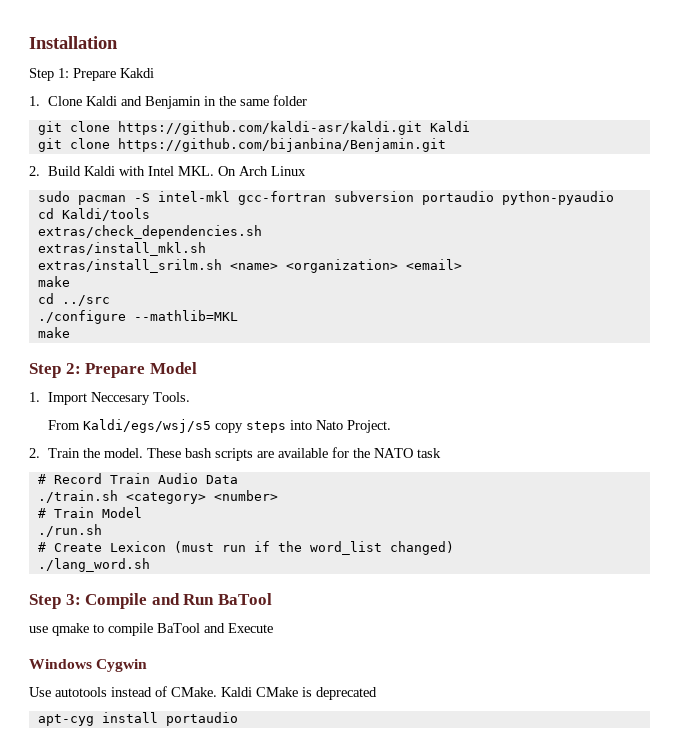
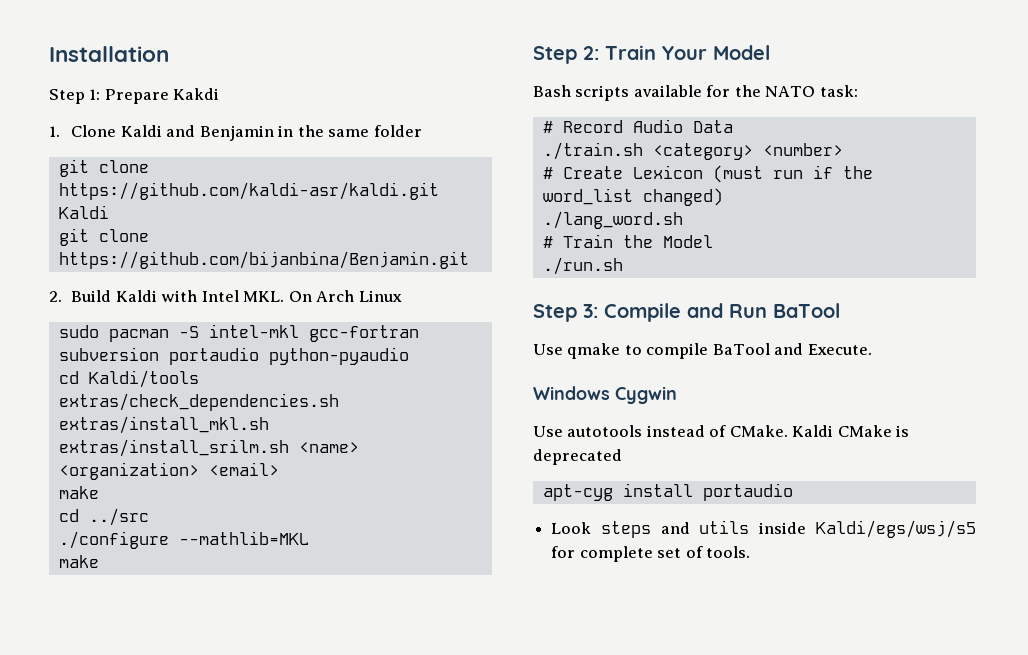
- Step 2: Prepare Model
- 1. Import Neccesary Tools.
- From Kaldi/egs/wsj/s5 copy steps into Nato Project.
- 2. Train the model. These bash scripts are available for the NATO task
+ Step 2: Train Your Model
+ Bash scripts available for the NATO task:
- # Record Train Audio Data
+ # Record Audio Data
- # Train Model
- ./run.sh
+ # Train the Model
+ ./run.sh
- use qmake to compile BaTool and Execute
+ Use qmake to compile BaTool and Execute.
+ Look steps and utils inside Kaldi/egs/wsj/s5 for complete set of tools.

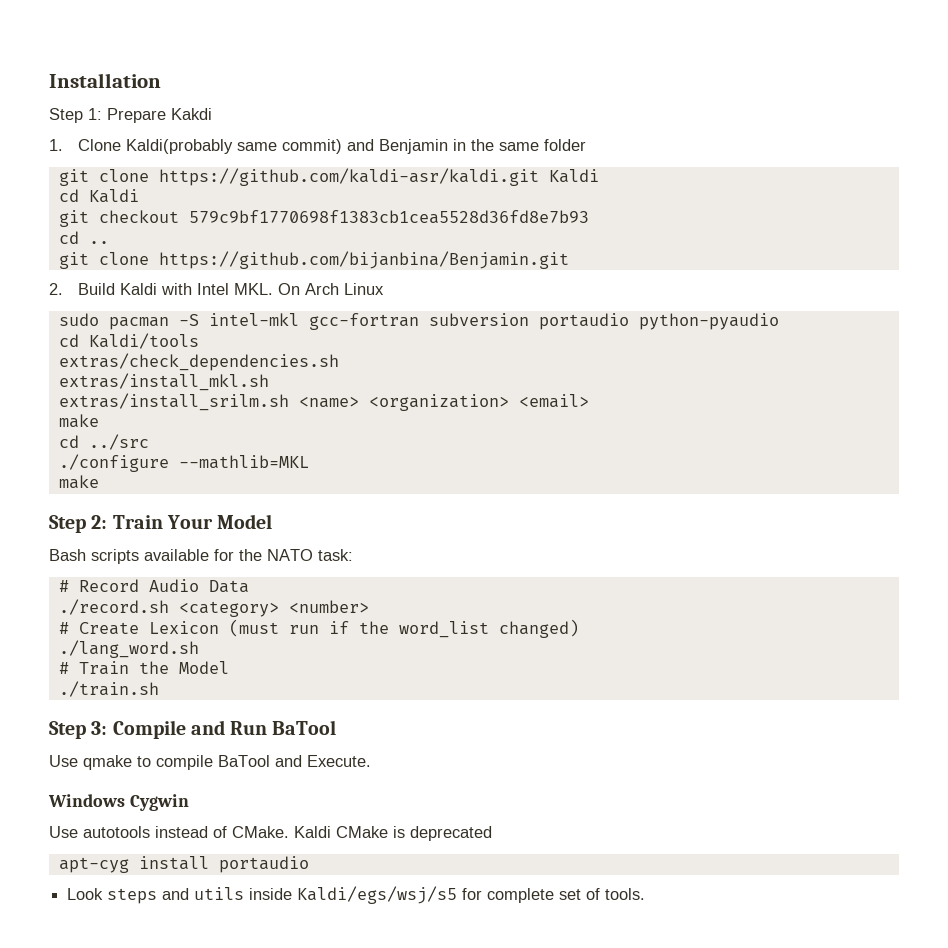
- 1. Clone Kaldi and Benjamin in the same folder
+ 1. Clone Kaldi(probably same commit) and Benjamin in the same folder
+ cd Kaldi
+ git checkout 579c9bf1770698f1383cb1cea5528d36fd8e7b93
+ cd ..
- ./train.sh <category> <number>
+ ./record.sh <category> <number>
- ./run.sh
+ ./train.sh

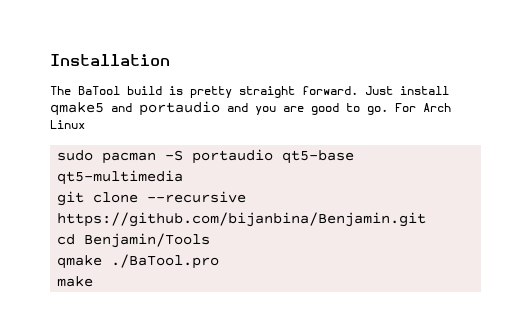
- Step 1: Prepare Kakdi
- 1. Clone Kaldi(probably same commit) and Benjamin in the same folder
- git clone https://github.com/kaldi-asr/kaldi.git Kaldi
- cd Kaldi
- git checkout 579c9bf1770698f1383cb1cea5528d36fd8e7b93
- cd ..
- git clone https://github.com/bijanbina/Benjamin.git
- 2. Build Kaldi with Intel MKL. On Arch Linux
+ The BaTool build is pretty straight forward. Just install qmake5 and portaudio and you are good to go. For Arch Linux
- sudo pacman -S intel-mkl gcc-fortran subversion portaudio python-pyaudio
- cd Kaldi/tools
- extras/check_dependencies.sh
- extras/install_mkl.sh
- extras/install_srilm.sh <name> <organization> <email>
+ sudo pacman -S portaudio qt5-base qt5-multimedia
+ git clone --recursive https://github.com/bijanbina/Benjamin.git
+ cd Benjamin/Tools
+ qmake ./BaTool.pro
  make
- cd ../src
- ./configure --mathlib=MKL
- make
- Step 2: Train Your Model
- Bash scripts available for the NATO task:
- # Record Audio Data
- ./record.sh <category> <number>
- # Create Lexicon (must run if the word_list changed)
- ./lang_word.sh
- # Train the Model
- ./train.sh
- Step 3: Compile and Run BaTool
- Use qmake to compile BaTool and Execute.
- Windows Cygwin
- Use autotools instead of CMake. Kaldi CMake is deprecated
- apt-cyg install portaudio
- Look steps and utils inside Kaldi/egs/wsj/s5 for complete set of tools.

